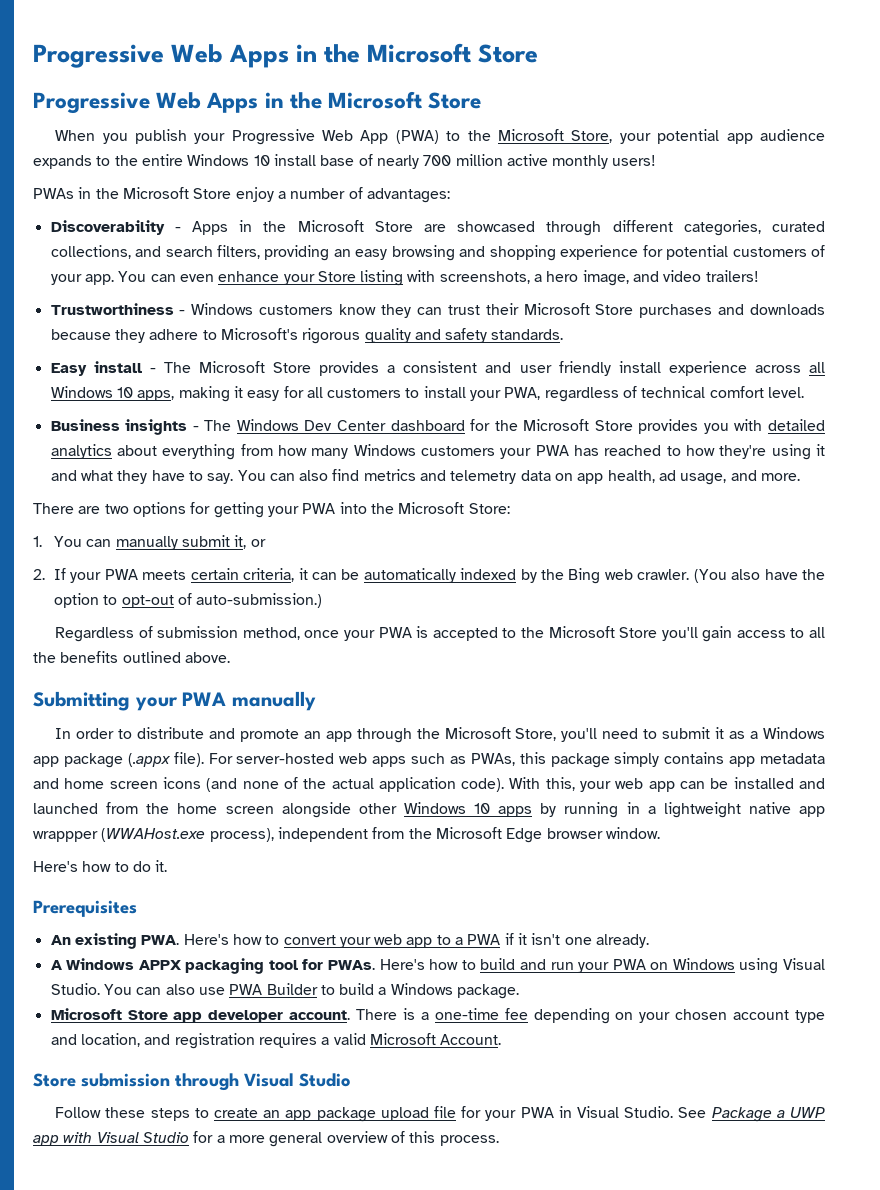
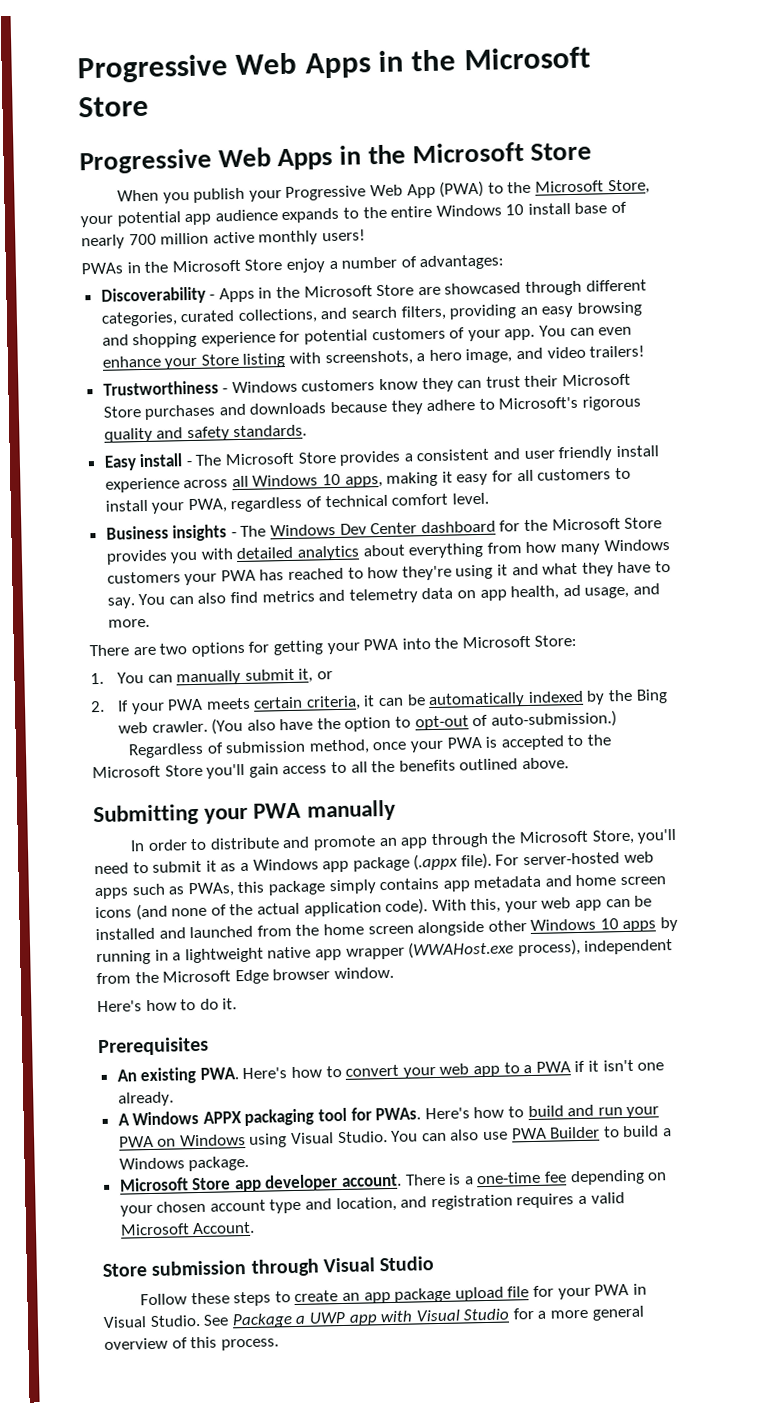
- With this, your web app can be installed and launched from the home screen alongside other Windows 10 apps by running in a lightweight native app wrappper (WWAHost.exe process), independent from the Microsoft Edge browser window.
+ With this, your web app can be installed and launched from the home screen alongside other Windows 10 apps by running in a lightweight native app wrapper (WWAHost.exe process), independent from the Microsoft Edge browser window.

